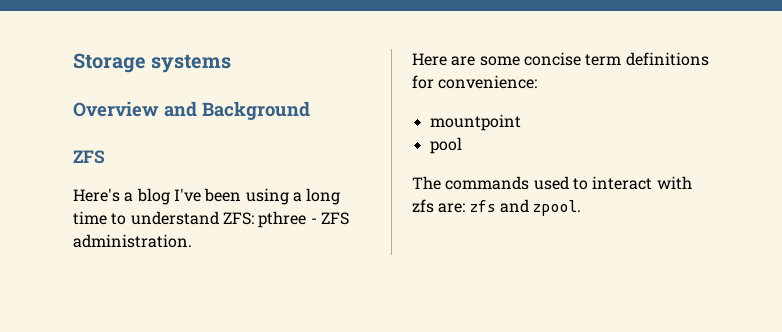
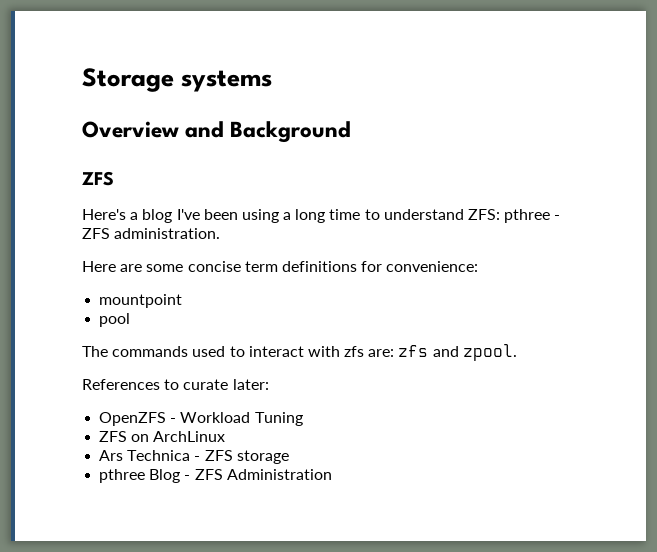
+ References to curate later:
+ OpenZFS - Workload Tuning
+ ZFS on ArchLinux
+ Ars Technica - ZFS storage
+ pthree Blog - ZFS Administration

